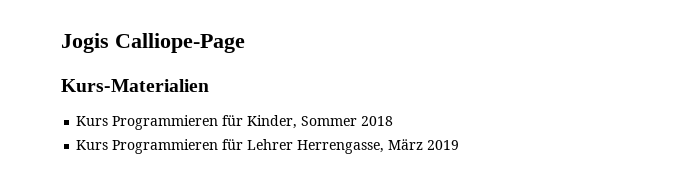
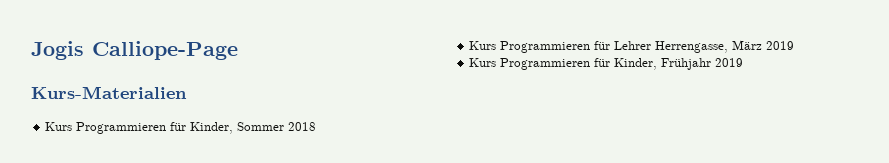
+ Kurs Programmieren für Kinder, Frühjahr 2019

